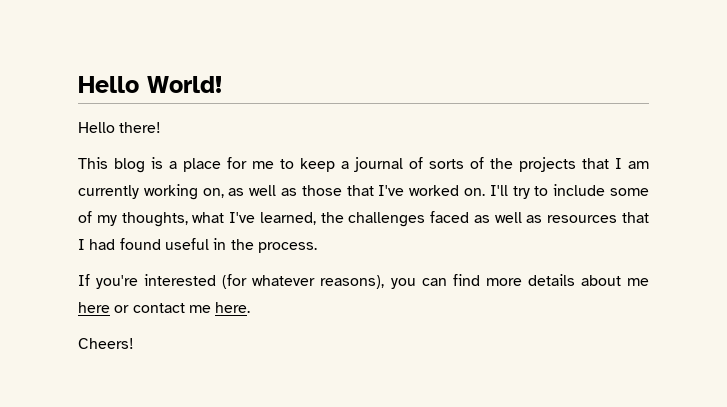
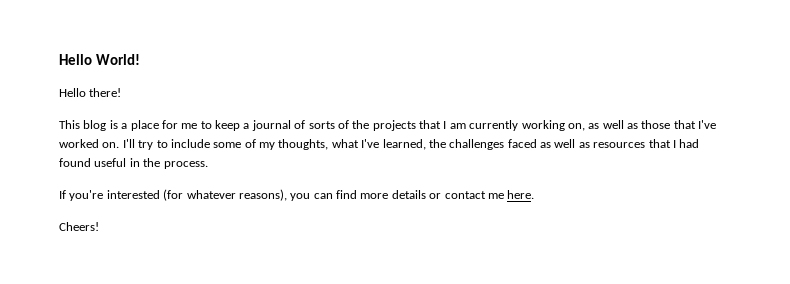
- If you're interested (for whatever reasons), you can find more details about me here or contact me here.
+ If you're interested (for whatever reasons), you can find more details or contact me here.

